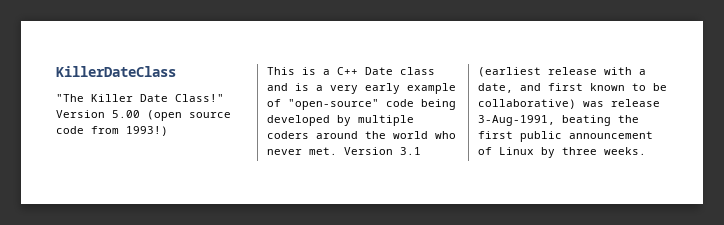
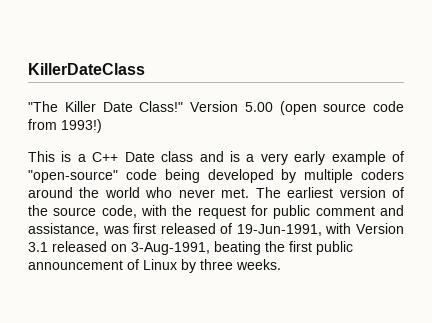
- Version 3.1 (earliest release with a date, and first known to be collaborative) was release 3-Aug-1991, beating the first public announcement of Linux by three weeks.
+ The earliest version of the source code, with the request for public comment and assistance, was first released of 19-Jun-1991, with Version 3.1 released on 3-Aug-1991, beating the first public announcement of Linux by three weeks.

